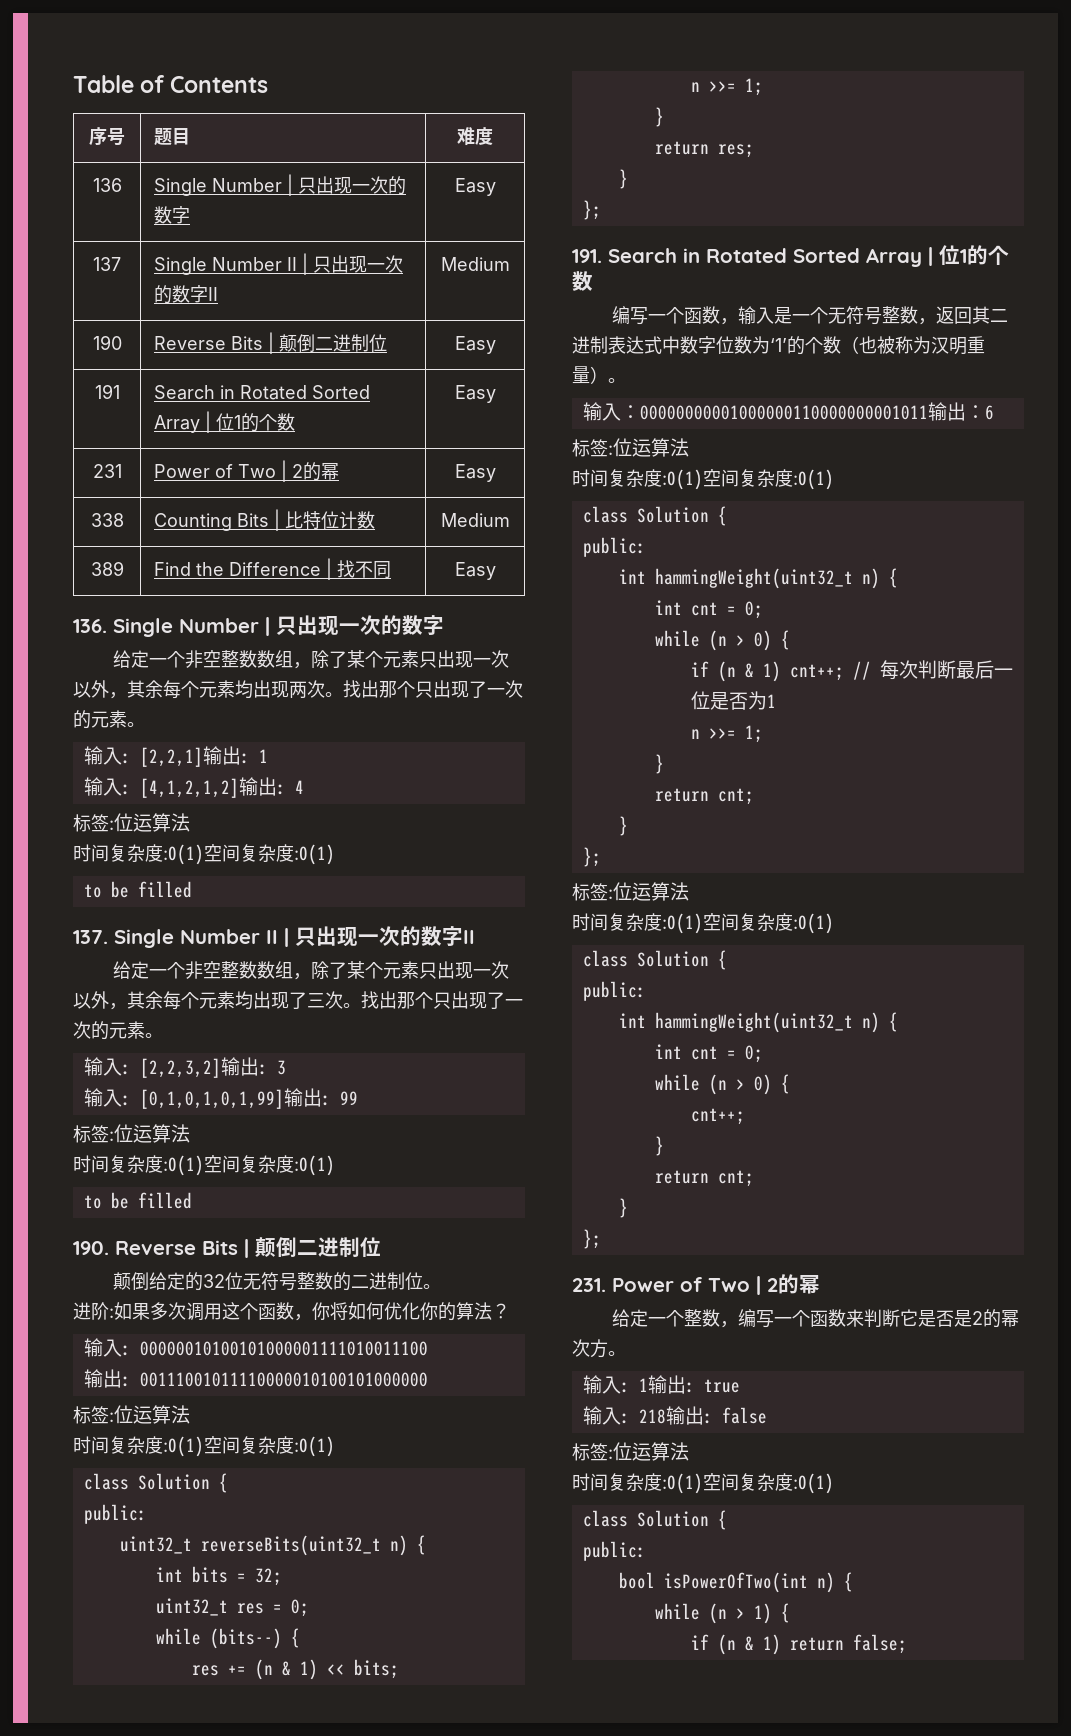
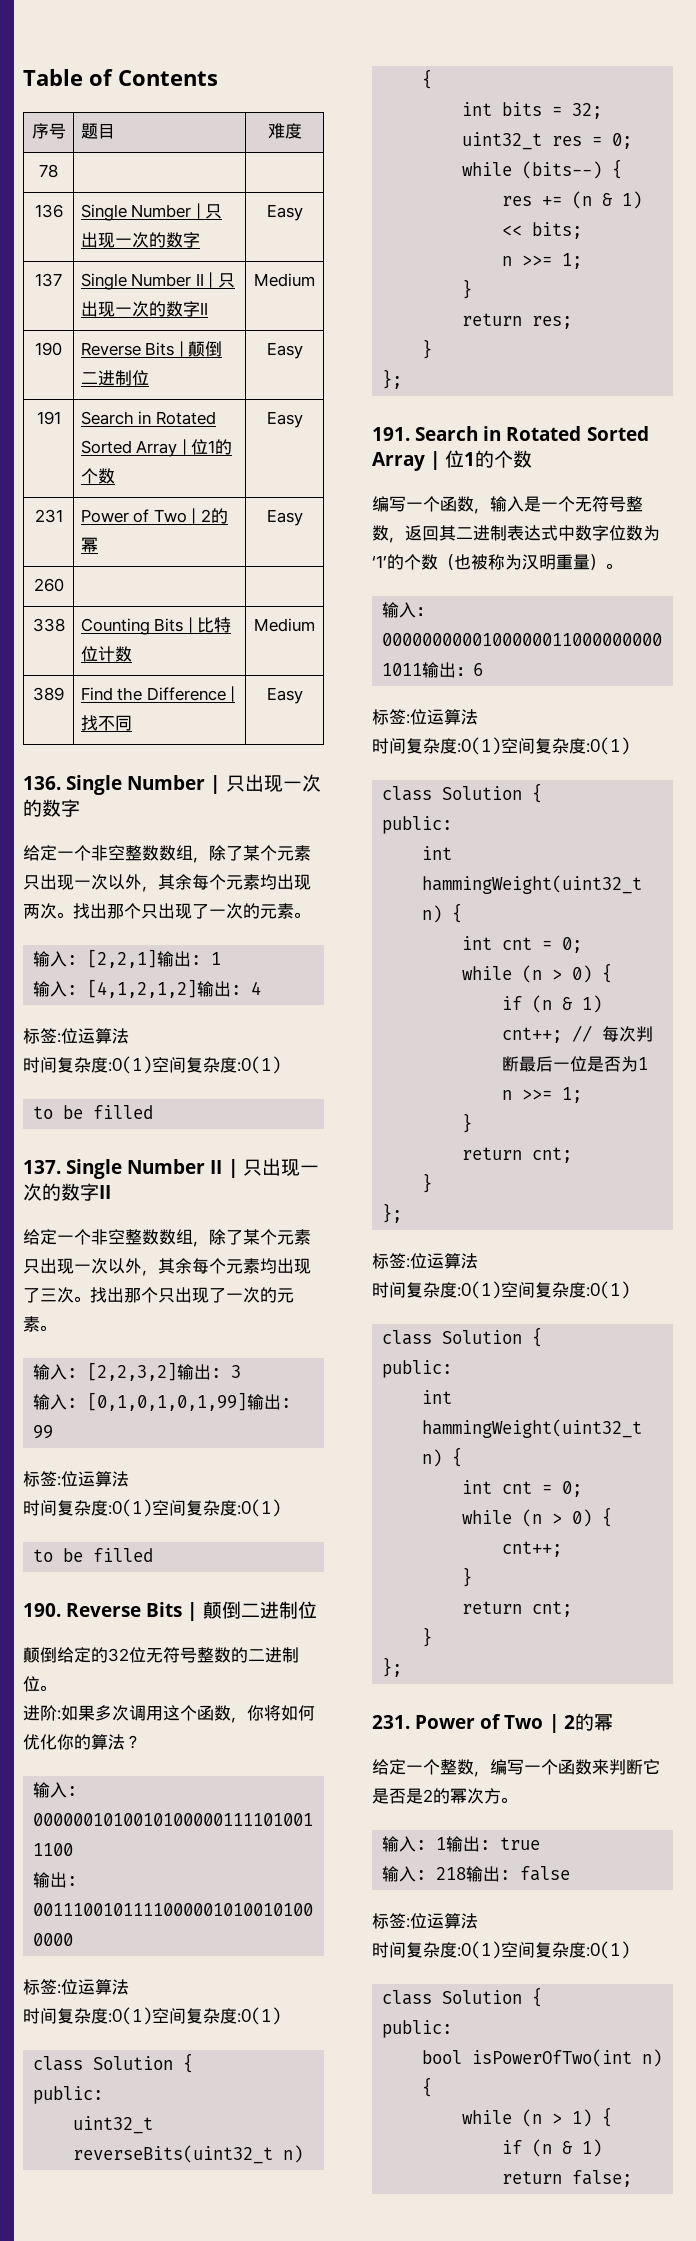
+ 78 | |
+ 260 | |

